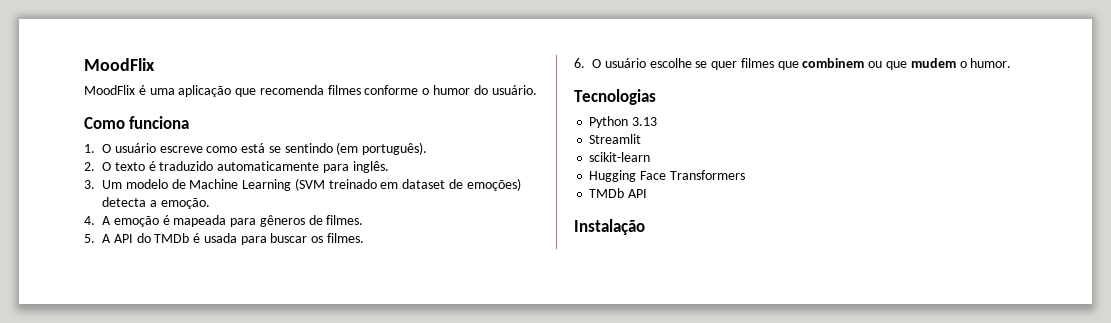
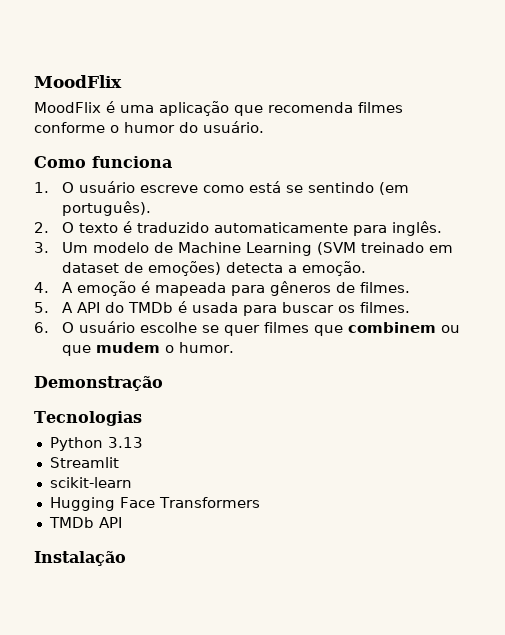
+ Demonstração

